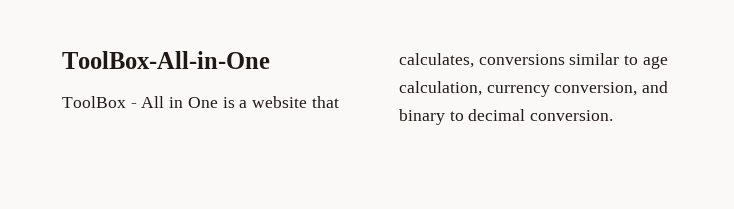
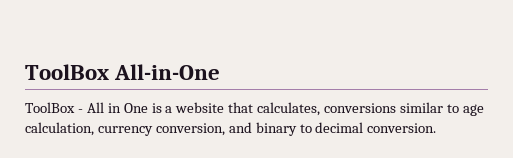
- ToolBox-All-in-One
+ ToolBox All-in-One

